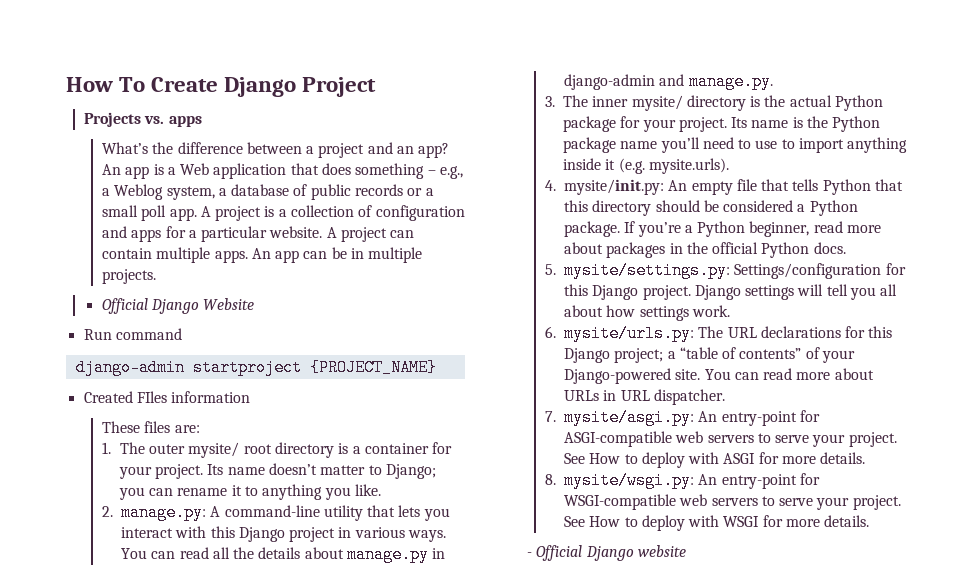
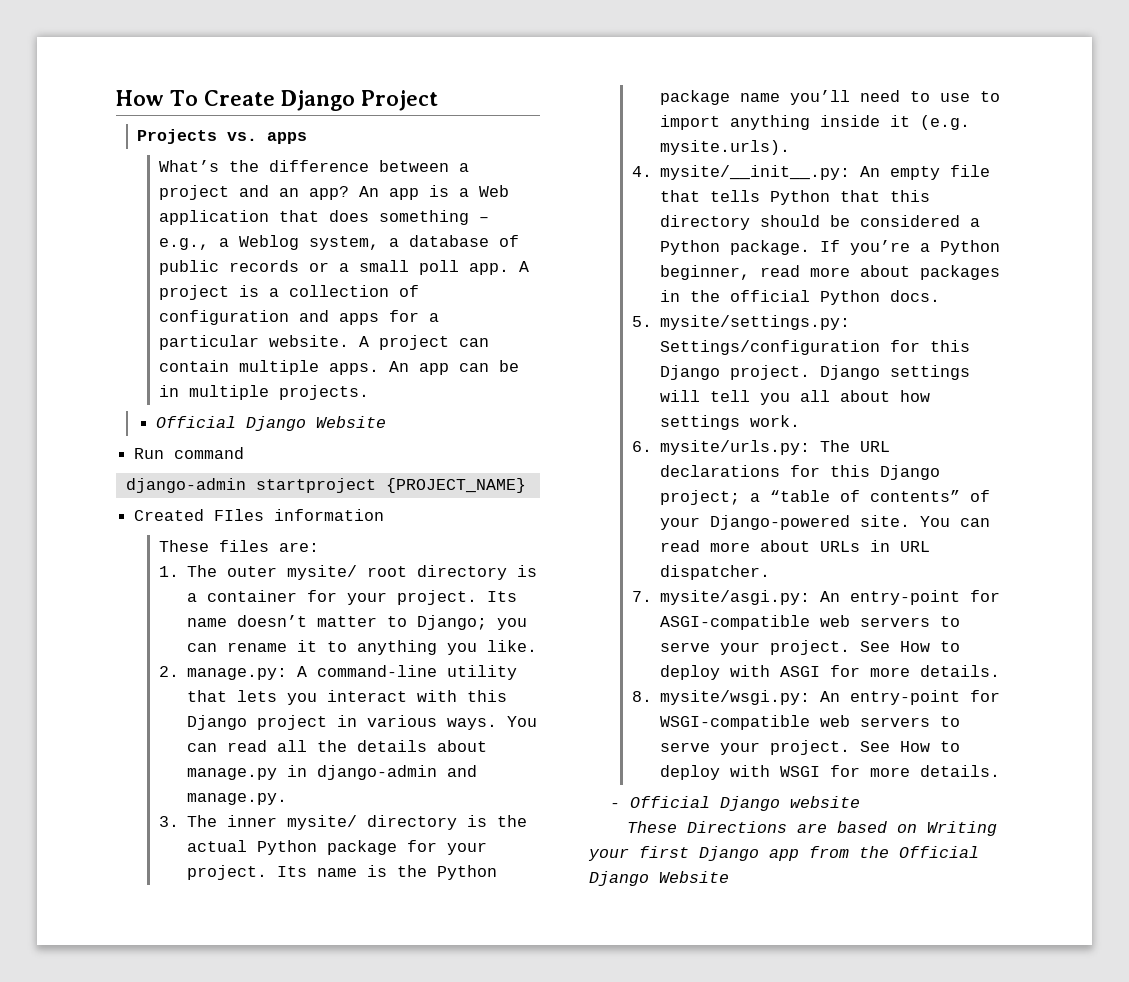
- 4. mysite/init.py: An empty file that tells Python that this directory should be considered a Python package.
+ 4. mysite/__init__.py: An empty file that tells Python that this directory should be considered a Python package.
+ These Directions are based on Writing your first Django app from the Official Django Website

